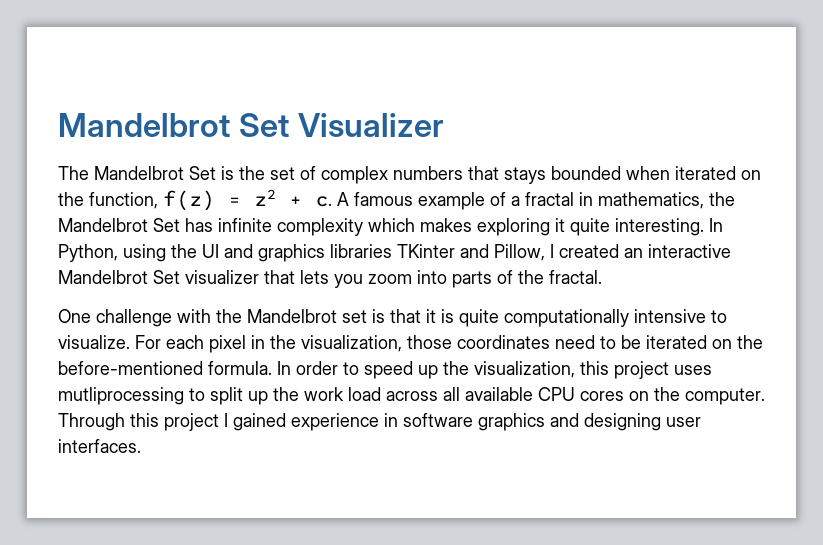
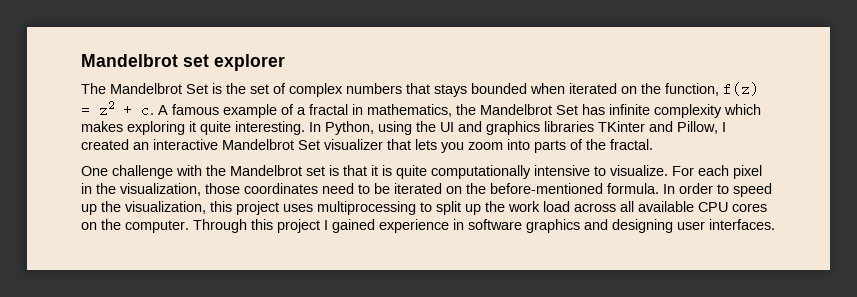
- Mandelbrot Set Visualizer
+ Mandelbrot set explorer
- In order to speed up the visualization, this project uses mutliprocessing to split up the work load across all available CPU cores on the computer.
+ In order to speed up the visualization, this project uses multiprocessing to split up the work load across all available CPU cores on the computer.

